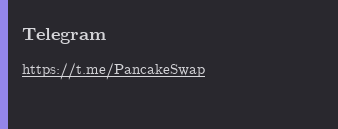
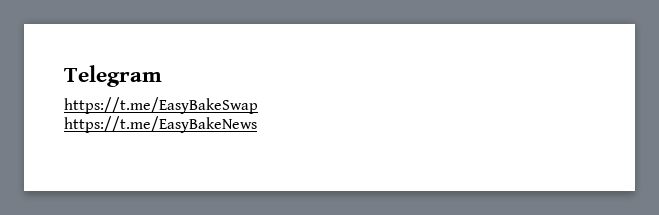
- https://t.me/PancakeSwap
+ https://t.me/EasyBakeSwap
+ https://t.me/EasyBakeNews

